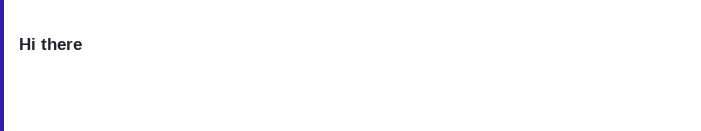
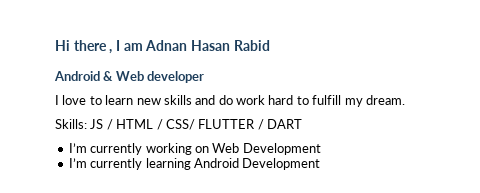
- Hi there
+ Hi there , I am Adnan Hasan Rabid
+ Android & Web developer
+ I love to learn new skills and do work hard to fulfill my dream.
+ Skills: JS / HTML / CSS/ FLUTTER / DART
+ I’m currently working on Web Development
+ I’m currently learning Android Development

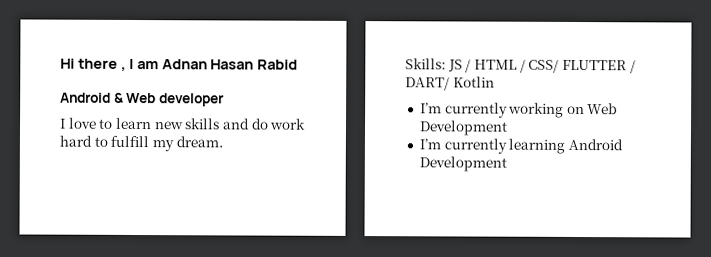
- Skills: JS / HTML / CSS/ FLUTTER / DART
+ Skills: JS / HTML / CSS/ FLUTTER / DART/ Kotlin

